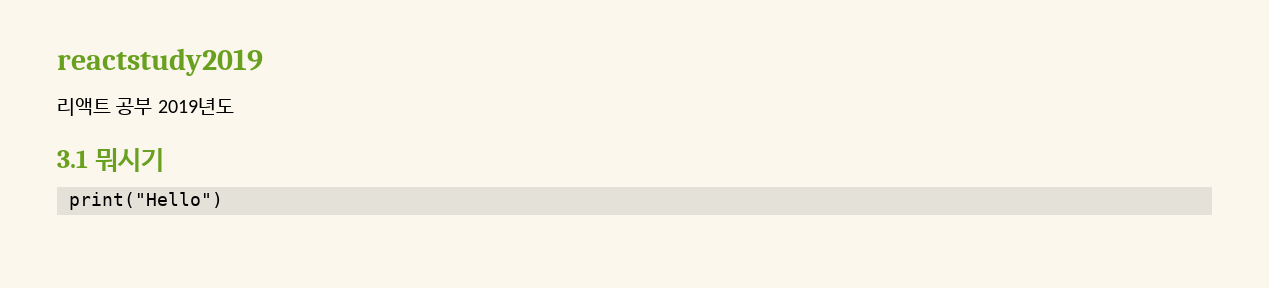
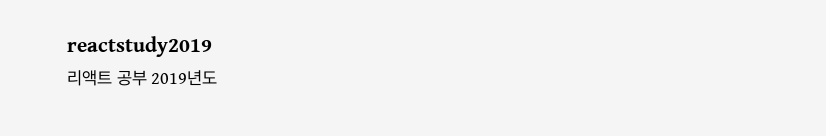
- 3.1 뭐시기
- print("Hello")

